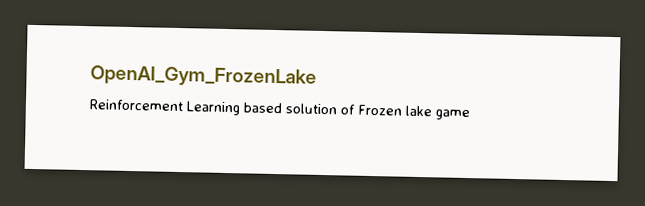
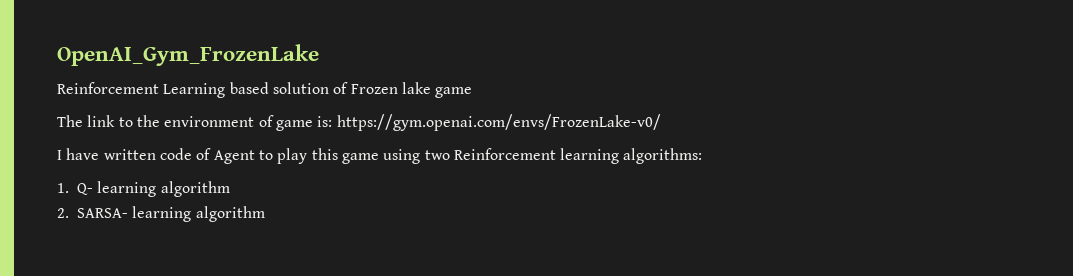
+ The link to the environment of game is: https://gym.openai.com/envs/FrozenLake-v0/
+ I have written code of Agent to play this game using two Reinforcement learning algorithms:
+ 1. Q- learning algorithm
+ 2. SARSA- learning algorithm

